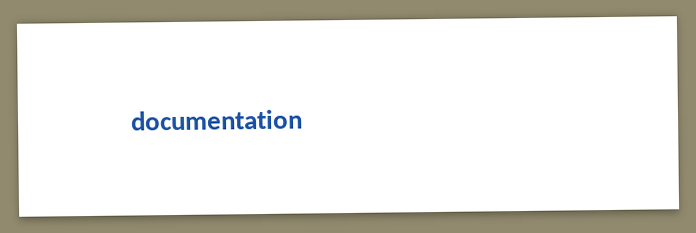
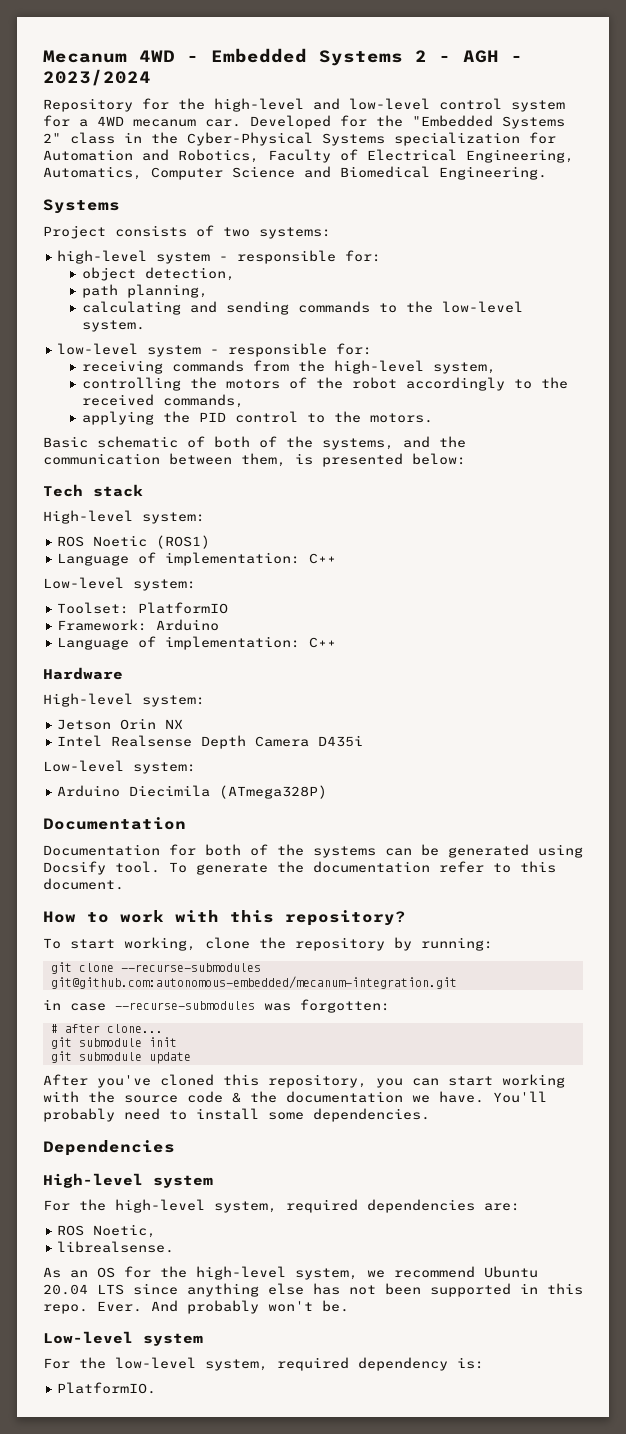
- documentation
+ Mecanum 4WD - Embedded Systems 2 - AGH - 2023/2024
+ Repository for the high-level and low-level control system for a 4WD mecanum car. Developed for the "Embedded Systems 2" class in the Cyber-Physical Systems specialization for Automation and Robotics, Faculty of Electrical Engineering, Automatics, Computer Science and Biomedical Engineering.
+ Systems
+ Project consists of two systems:
+ high-level system - responsible for:
+ object detection,
+ path planning,
+ calculating and sending commands to the low-level system.
+ low-level system - responsible for:
+ receiving commands from the high-level system,
+ controlling the motors of the robot accordingly to the received commands,
+ applying the PID control to the motors.
+ Basic schematic of both of the systems, and the communication between them, is presented below:
+ Tech stack
+ High-level system:
+ ROS Noetic (ROS1)
+ Language of implementation: C++
+ Low-level system:
+ Toolset: PlatformIO
+ Framework: Arduino
+ Language of implementation: C++
+ Hardware
+ High-level system:
+ Jetson Orin NX
+ Intel Realsense Depth Camera D435i
+ Low-level system:
+ Arduino Diecimila (ATmega328P)
+ Documentation
+ Documentation for both of the systems can be generated using Docsify tool. To generate the documentation refer to this document.
+ How to work with this repository?
+ To start working, clone the repository by running:
+ git clone --recurse-submodules git@github.com:autonomous-embedded/mecanum-integration.git
+ in case --recurse-submodules was forgotten:
+ # after clone...
+ git submodule init
+ git submodule update
+ After you've cloned this repository, you can start working with the source code & the documentation we have. You'll probably need to install some dependencies.
+ Dependencies
+ High-level system
+ For the high-level system, required dependencies are:
+ ROS Noetic,
+ librealsense.
+ As an OS for the high-level system, we recommend Ubuntu 20.04 LTS since anything else has not been supported in this repo. Ever. And probably won't be.
+ Low-level system
+ For the low-level system, required dependency is:
+ PlatformIO.

